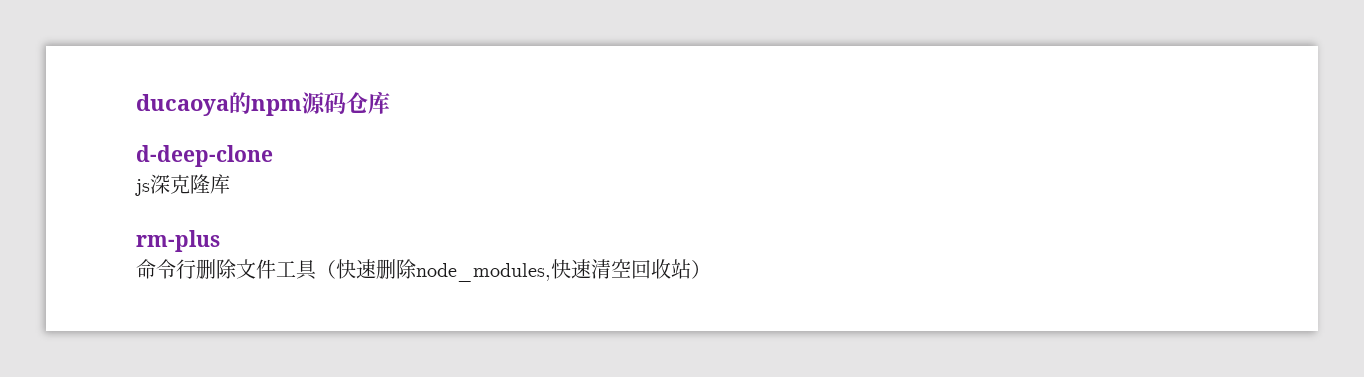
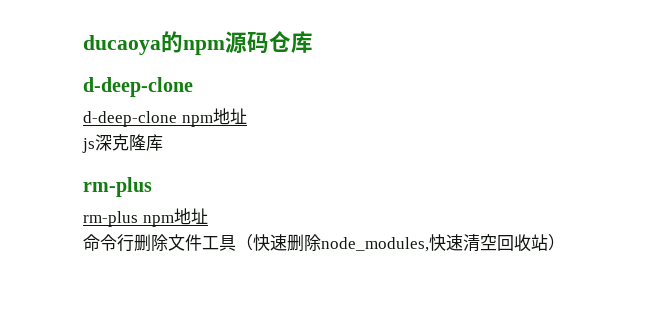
+ d-deep-clone npm地址
+ rm-plus npm地址

